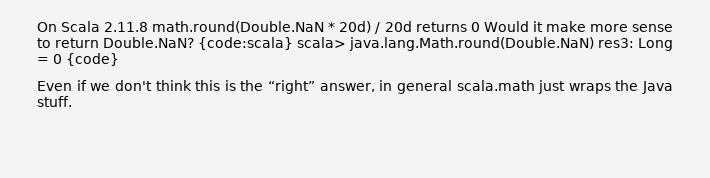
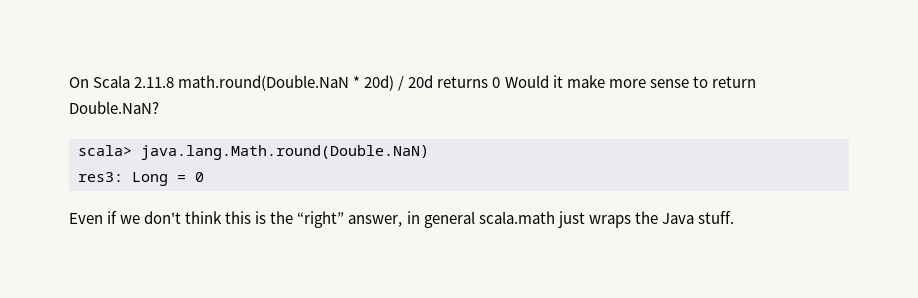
- On Scala 2.11.8 math.round(Double.NaN * 20d) / 20d returns 0 Would it make more sense to return Double.NaN? {code:scala} scala> java.lang.Math.round(Double.NaN) res3: Long = 0 {code}
+ On Scala 2.11.8 math.round(Double.NaN * 20d) / 20d returns 0 Would it make more sense to return Double.NaN?
+ scala> java.lang.Math.round(Double.NaN)
+ res3: Long = 0

